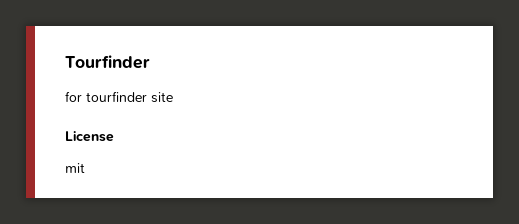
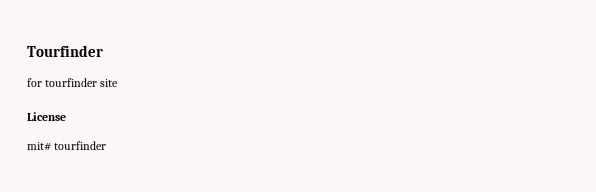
- mit
+ mit# tourfinder

